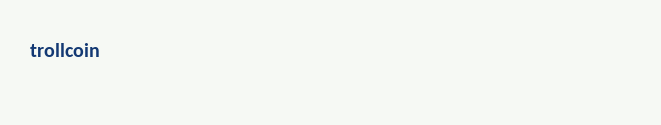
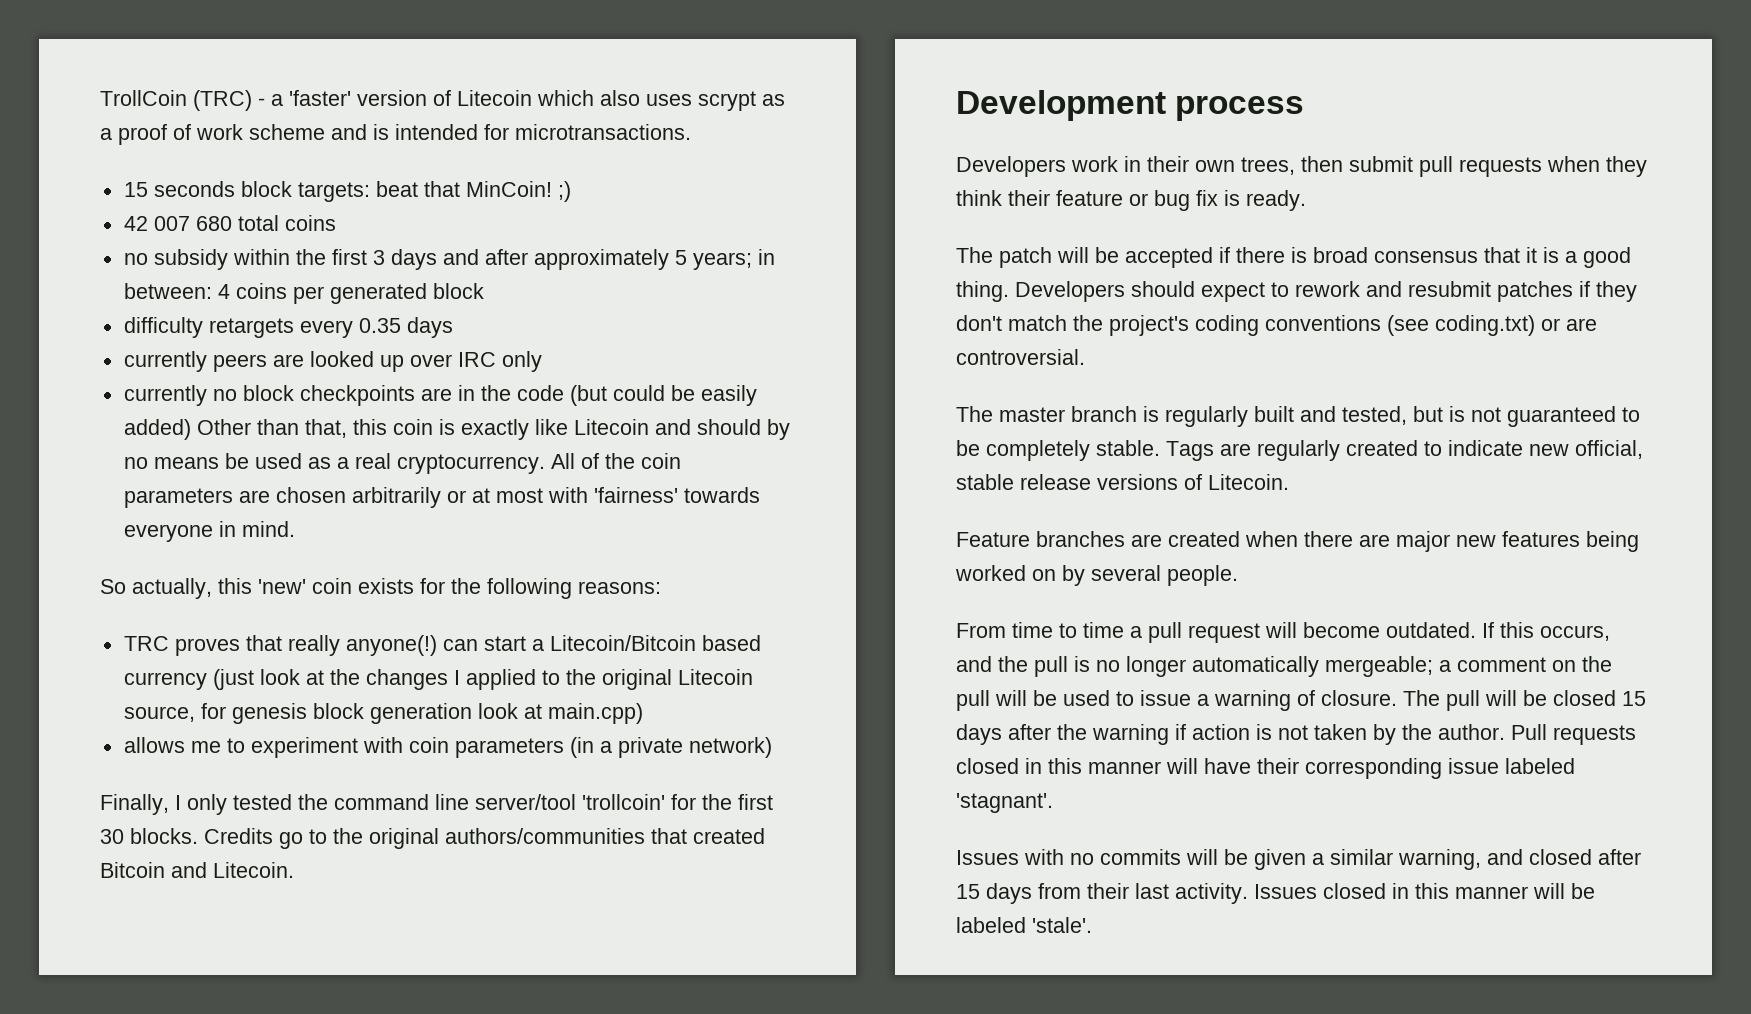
- trollcoin
+ TrollCoin (TRC) - a 'faster' version of Litecoin which also uses scrypt as a proof of work scheme and is intended for microtransactions.
+ 15 seconds block targets: beat that MinCoin! ;)
+ 42 007 680 total coins
+ no subsidy within the first 3 days and after approximately 5 years; in between: 4 coins per generated block
+ difficulty retargets every 0.35 days
+ currently peers are looked up over IRC only
+ currently no block checkpoints are in the code (but could be easily added) Other than that, this coin is exactly like Litecoin and should by no means be used as a real cryptocurrency. All of the coin parameters are chosen arbitrarily or at most with 'fairness' towards everyone in mind.
+ So actually, this 'new' coin exists for the following reasons:
+ TRC proves that really anyone(!) can start a Litecoin/Bitcoin based currency (just look at the changes I applied to the original Litecoin source, for genesis block generation look at main.cpp)
+ allows me to experiment with coin parameters (in a private network)
+ Finally, I only tested the command line server/tool 'trollcoin' for the first 30 blocks. Credits go to the original authors/communities that created Bitcoin and Litecoin.
+ Development process
+ Developers work in their own trees, then submit pull requests when they think their feature or bug fix is ready.
+ The patch will be accepted if there is broad consensus that it is a good thing. Developers should expect to rework and resubmit patches if they don't match the project's coding conventions (see coding.txt) or are controversial.
+ The master branch is regularly built and tested, but is not guaranteed to be completely stable. Tags are regularly created to indicate new official, stable release versions of Litecoin.
+ Feature branches are created when there are major new features being worked on by several people.
+ From time to time a pull request will become outdated. If this occurs, and the pull is no longer automatically mergeable; a comment on the pull will be used to issue a warning of closure. The pull will be closed 15 days after the warning if action is not taken by the author. Pull requests closed in this manner will have their corresponding issue labeled 'stagnant'.
+ Issues with no commits will be given a similar warning, and closed after 15 days from their last activity. Issues closed in this manner will be labeled 'stale'.

